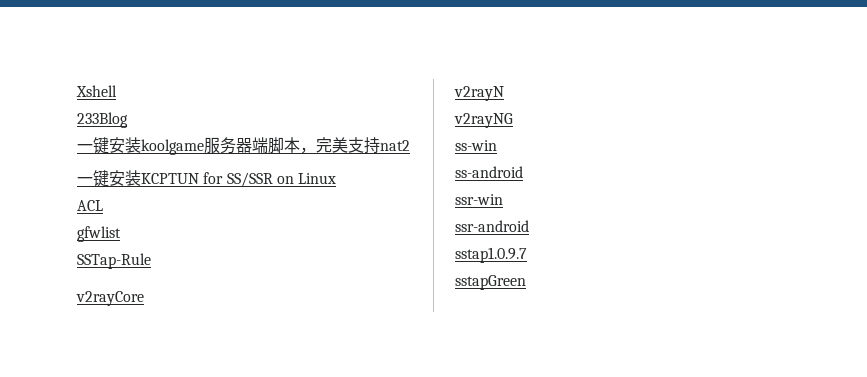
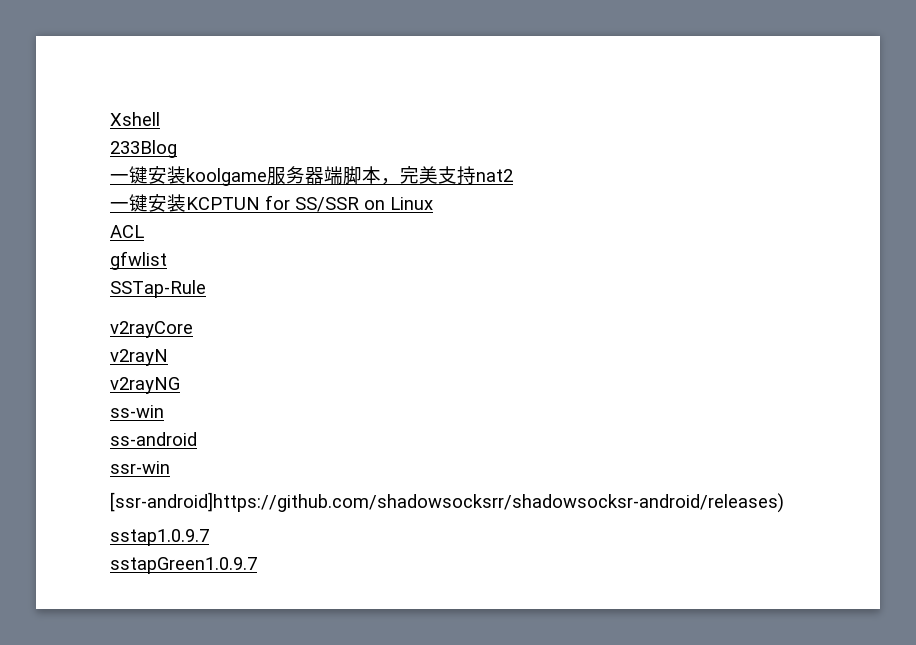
- ssr-android
+ [ssr-android]https://github.com/shadowsocksrr/shadowsocksr-android/releases)
- sstapGreen
+ sstapGreen1.0.9.7

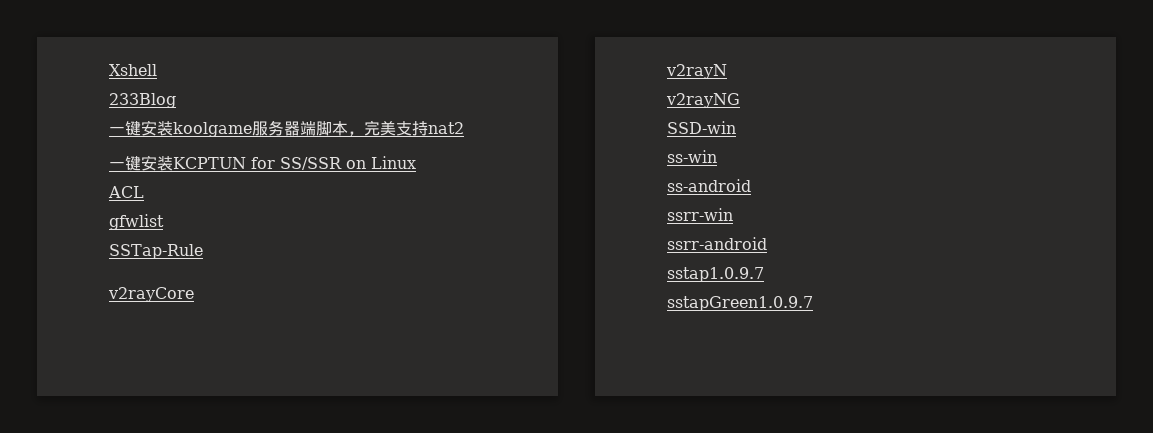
+ SSD-win
- ssr-win
- [ssr-android]https://github.com/shadowsocksrr/shadowsocksr-android/releases)
+ ssrr-win
+ ssrr-android

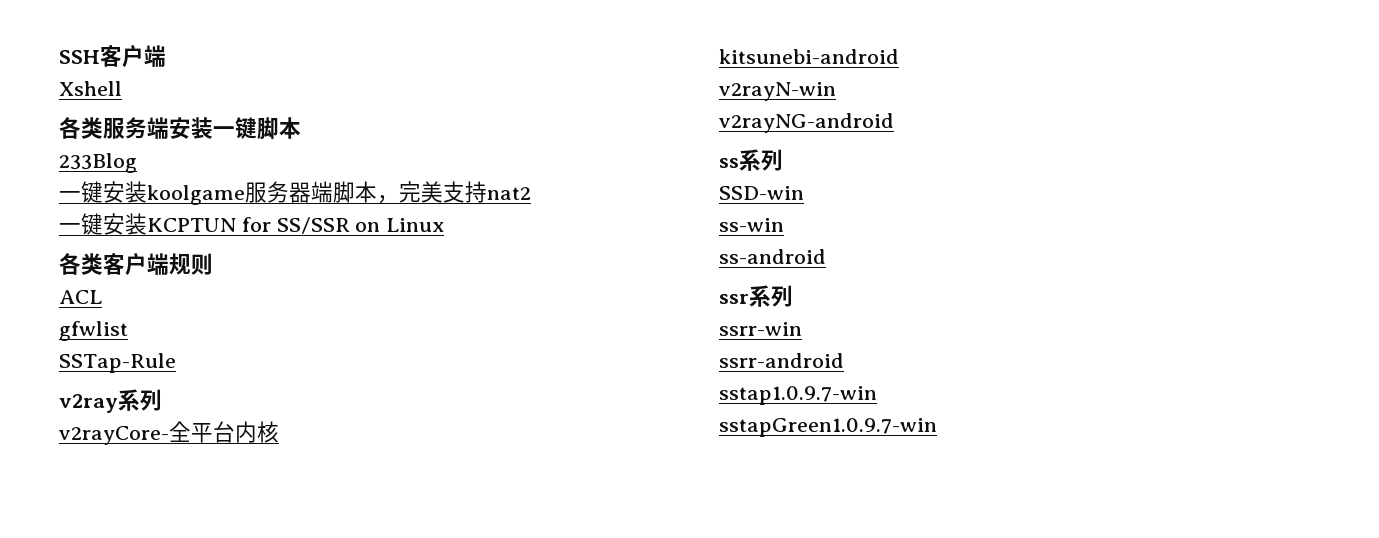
+ SSH客户端
+ 各类服务端安装一键脚本
+ 各类客户端规则
- v2rayCore
- v2rayN
- v2rayNG
+ v2ray系列
+ v2rayCore-全平台内核
+ kitsunebi-android
+ v2rayN-win
+ v2rayNG-android
+ ss系列
+ ssr系列
- sstap1.0.9.7
- sstapGreen1.0.9.7
+ sstap1.0.9.7-win
+ sstapGreen1.0.9.7-win

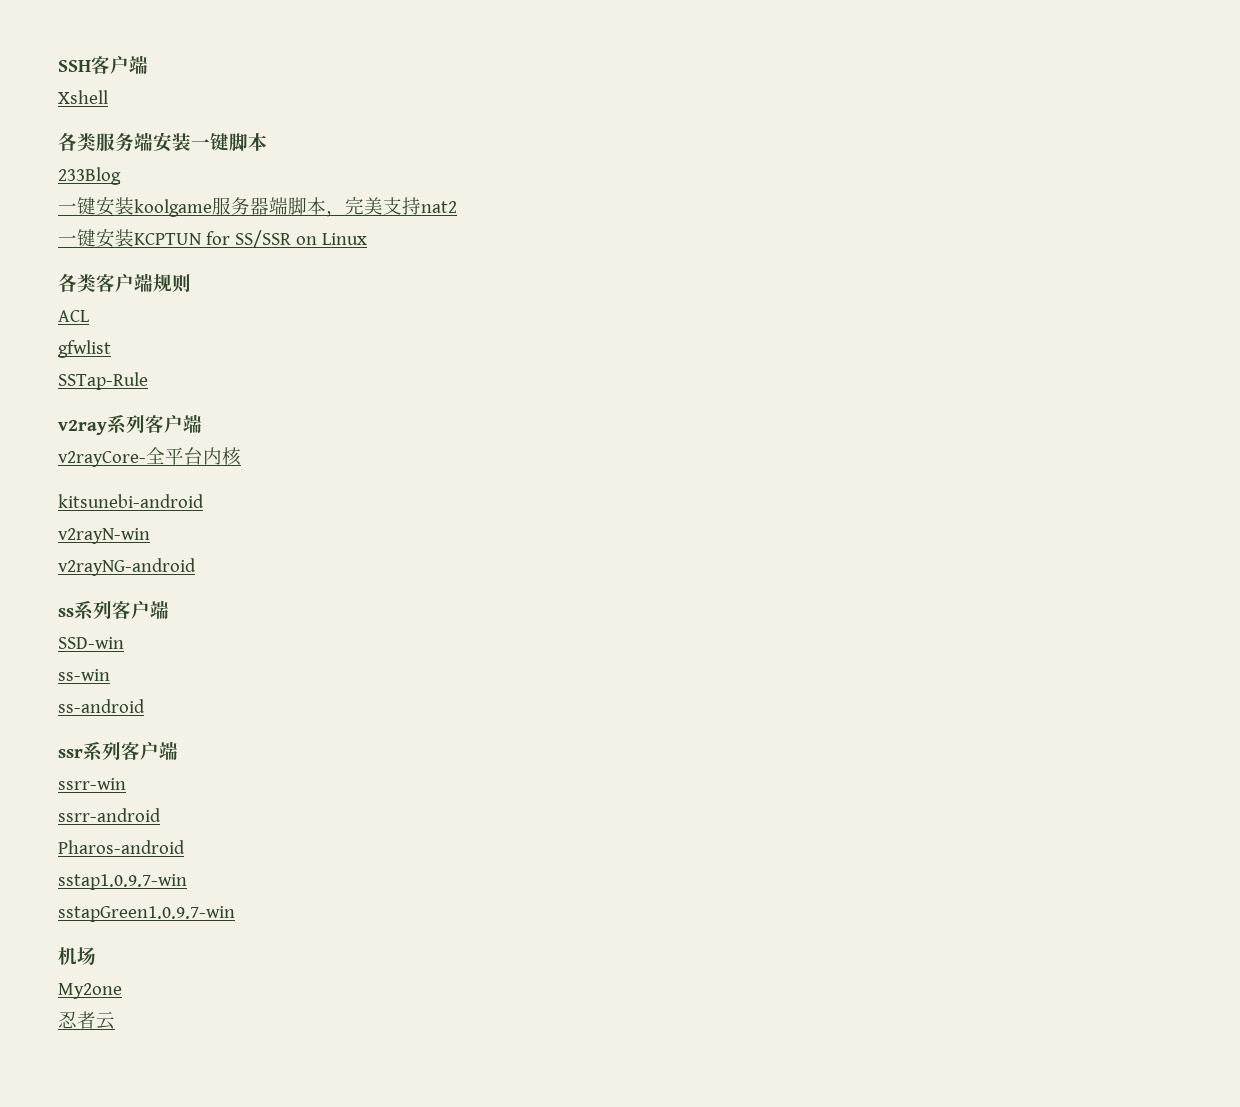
- v2ray系列
+ v2ray系列客户端
- ss系列
+ ss系列客户端
- ssr系列
+ ssr系列客户端
+ Pharos-android
+ 机场
+ My2one
+ 忍者云

